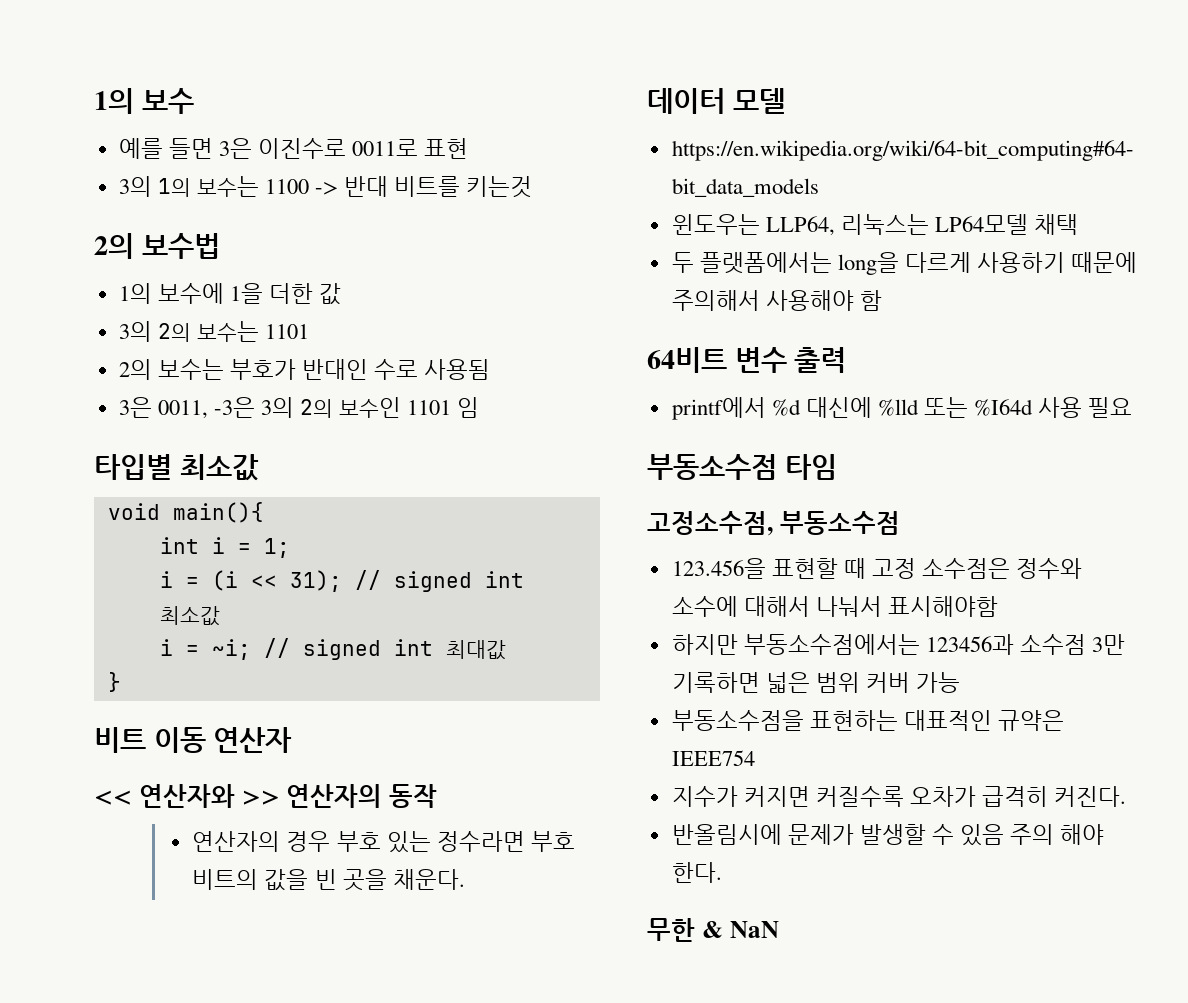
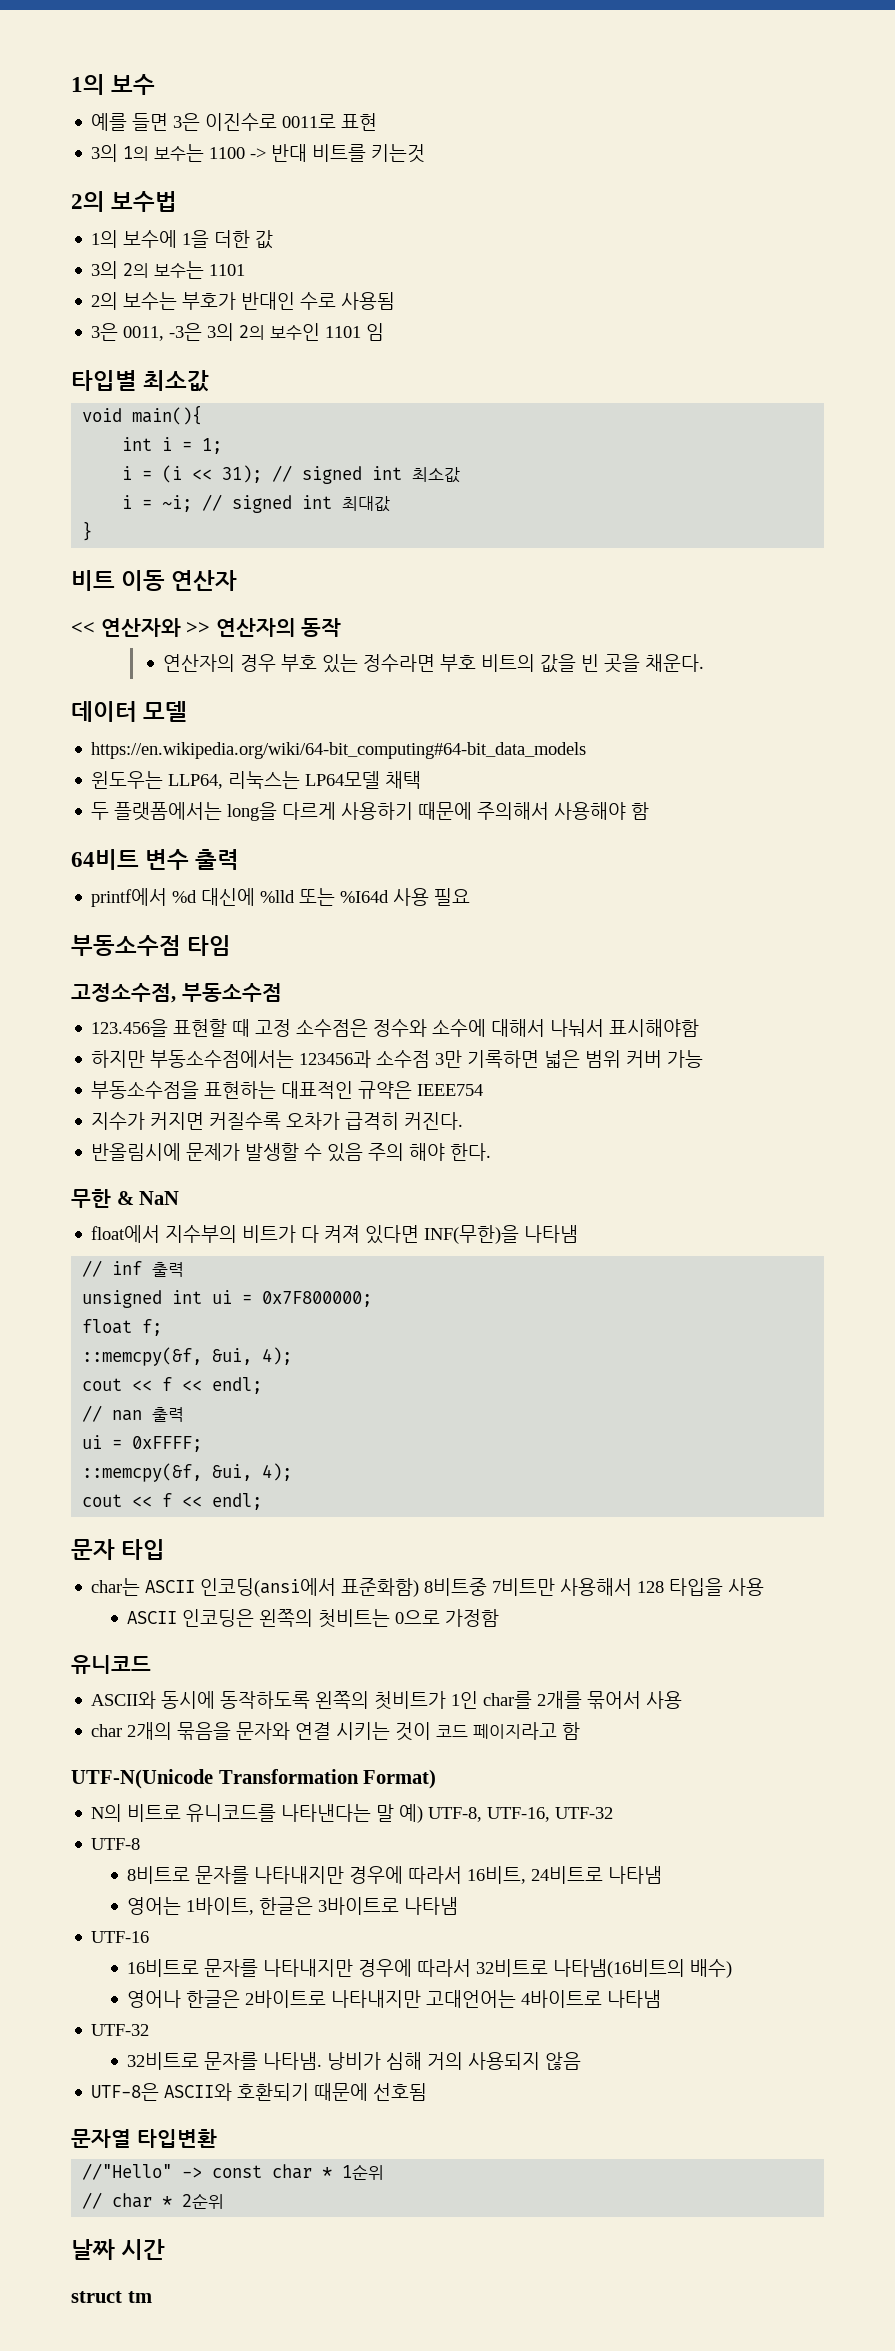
+ float에서 지수부의 비트가 다 켜져 있다면 INF(무한)을 나타냄
+ // inf 출력
+ unsigned int ui = 0x7F800000;
+ float f;
+ ::memcpy(&f, &ui, 4);
+ cout << f << endl;
+ // nan 출력
+ ui = 0xFFFF;
+ ::memcpy(&f, &ui, 4);
+ cout << f << endl;
+ 문자 타입
+ char는 ASCII 인코딩(ansi에서 표준화함) 8비트중 7비트만 사용해서 128 타입을 사용
+ ASCII 인코딩은 왼쪽의 첫비트는 0으로 가정함
+ 유니코드
+ ASCII와 동시에 동작하도록 왼쪽의 첫비트가 1인 char를 2개를 묶어서 사용
+ char 2개의 묶음을 문자와 연결 시키는 것이 코드 페이지라고 함
+ UTF-N(Unicode Transformation Format)
+ N의 비트로 유니코드를 나타낸다는 말 예) UTF-8, UTF-16, UTF-32
+ UTF-8
+ 8비트로 문자를 나타내지만 경우에 따라서 16비트, 24비트로 나타냄
+ 영어는 1바이트, 한글은 3바이트로 나타냄
+ UTF-16
+ 16비트로 문자를 나타내지만 경우에 따라서 32비트로 나타냄(16비트의 배수)
+ 영어나 한글은 2바이트로 나타내지만 고대언어는 4바이트로 나타냄
+ UTF-32
+ 32비트로 문자를 나타냄. 낭비가 심해 거의 사용되지 않음
+ UTF-8은 ASCII와 호환되기 때문에 선호됨
+ 문자열 타입변환
+ //"Hello" -> const char * 1순위
+ // char * 2순위
+ 날짜 시간
+ struct tm

